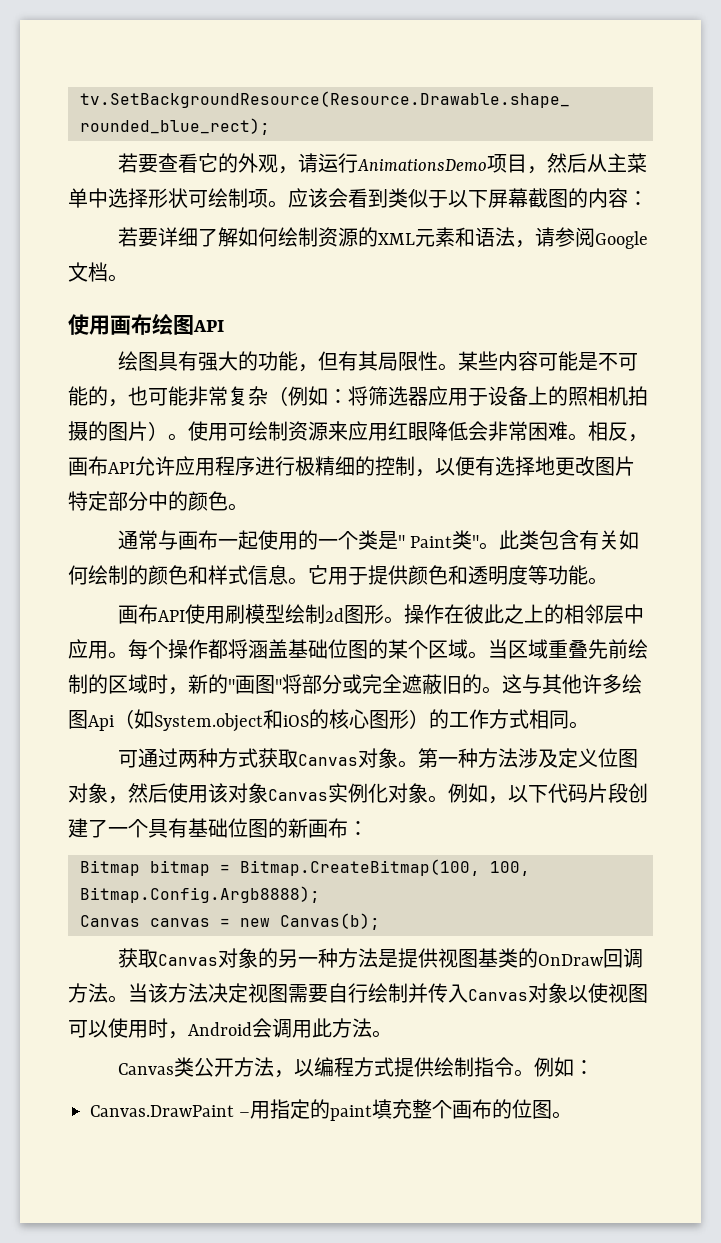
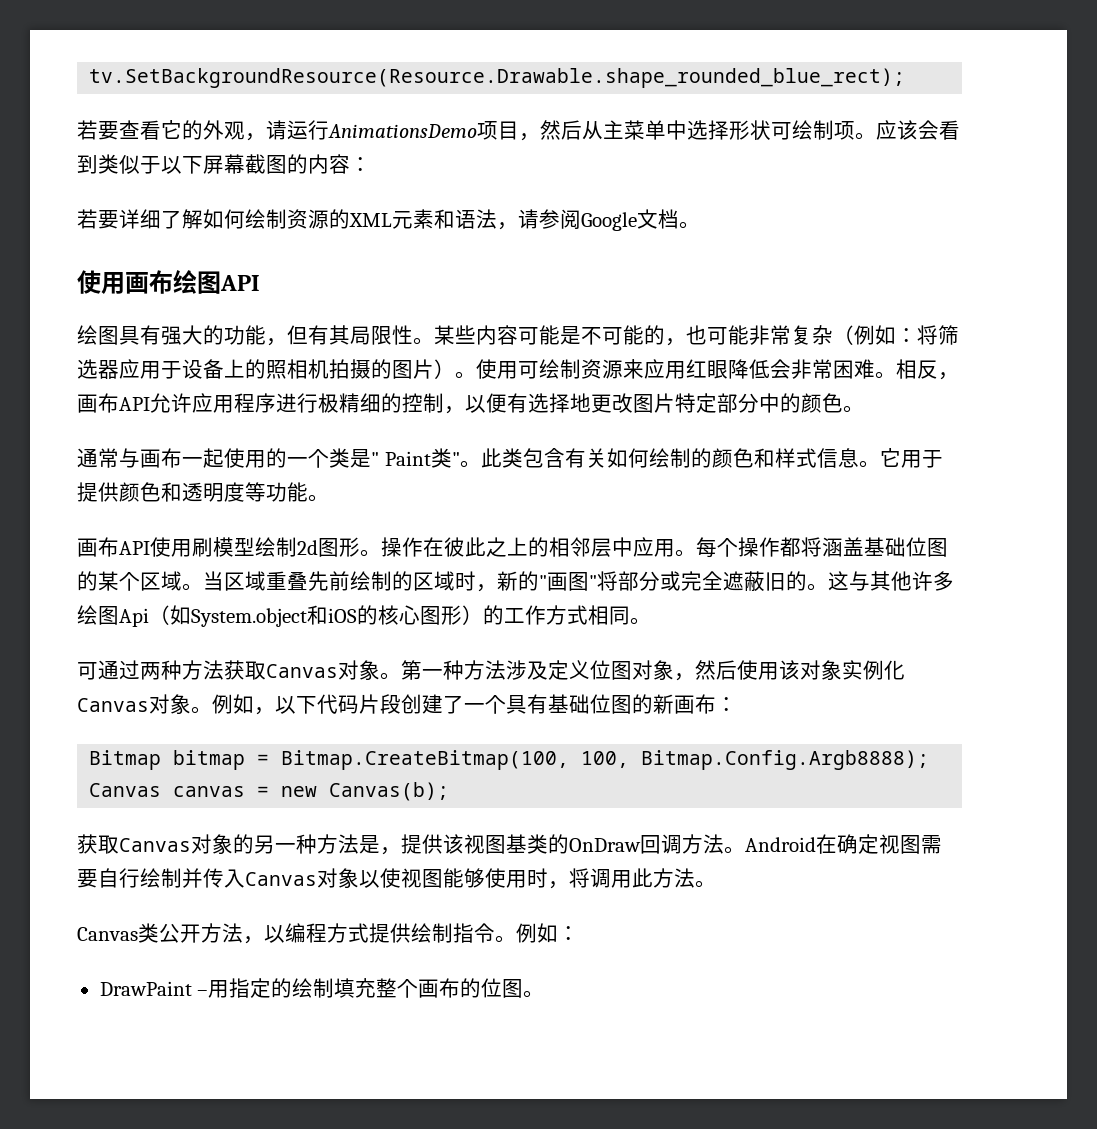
- 可通过两种方式获取Canvas对象。
+ 可通过两种方法获取Canvas对象。
- 第一种方法涉及定义位图对象，然后使用该对象Canvas实例化对象。
+ 第一种方法涉及定义位图对象，然后使用该对象实例化Canvas对象。
- 获取Canvas对象的另一种方法是提供视图基类的OnDraw回调方法。
+ 获取Canvas对象的另一种方法是，提供该视图基类的OnDraw回调方法。
- 当该方法决定视图需要自行绘制并传入Canvas对象以使视图可以使用时，Android会调用此方法。
+ Android在确定视图需要自行绘制并传入Canvas对象以使视图能够使用时，将调用此方法。
- Canvas.DrawPaint –用指定的paint填充整个画布的位图。
+ DrawPaint –用指定的绘制填充整个画布的位图。

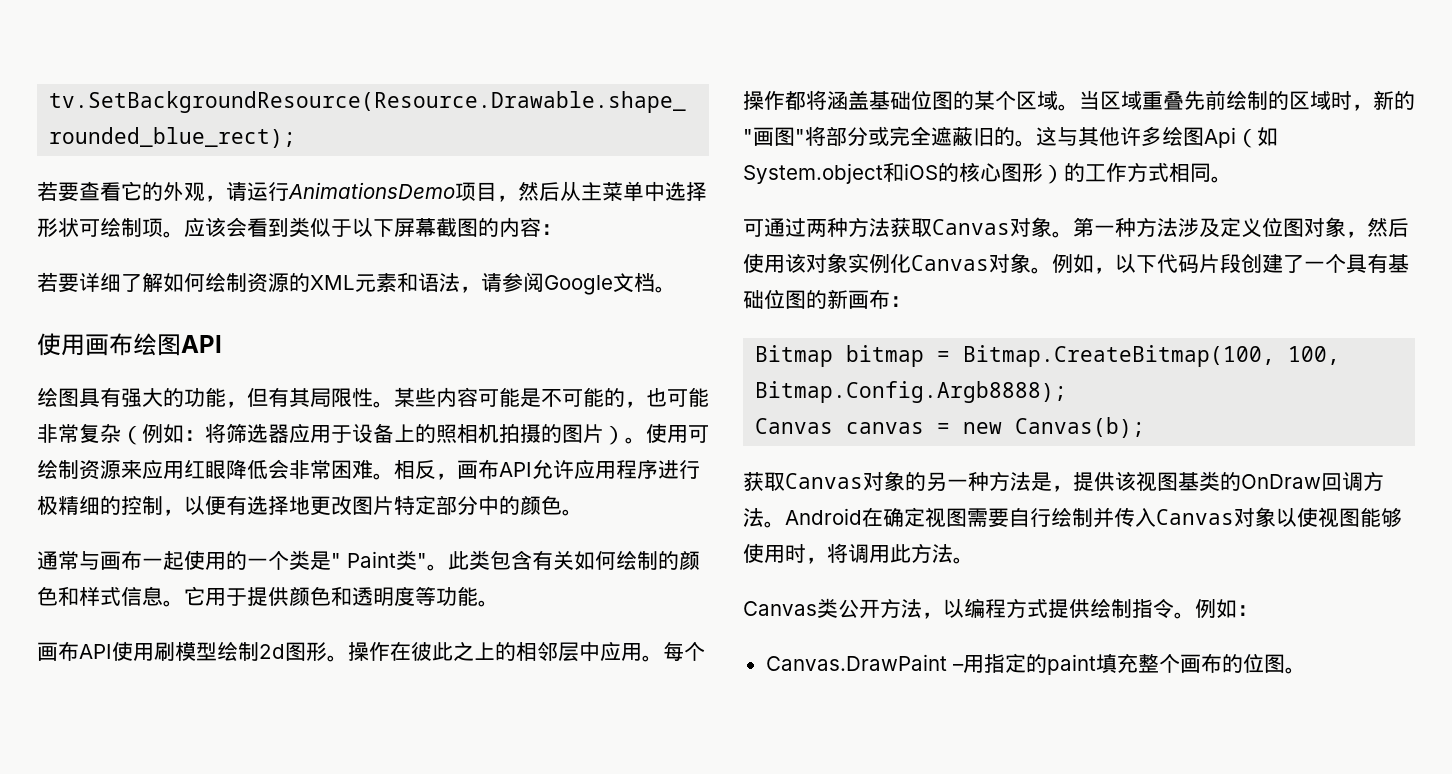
- DrawPaint –用指定的绘制填充整个画布的位图。
+ Canvas.DrawPaint –用指定的paint填充整个画布的位图。

